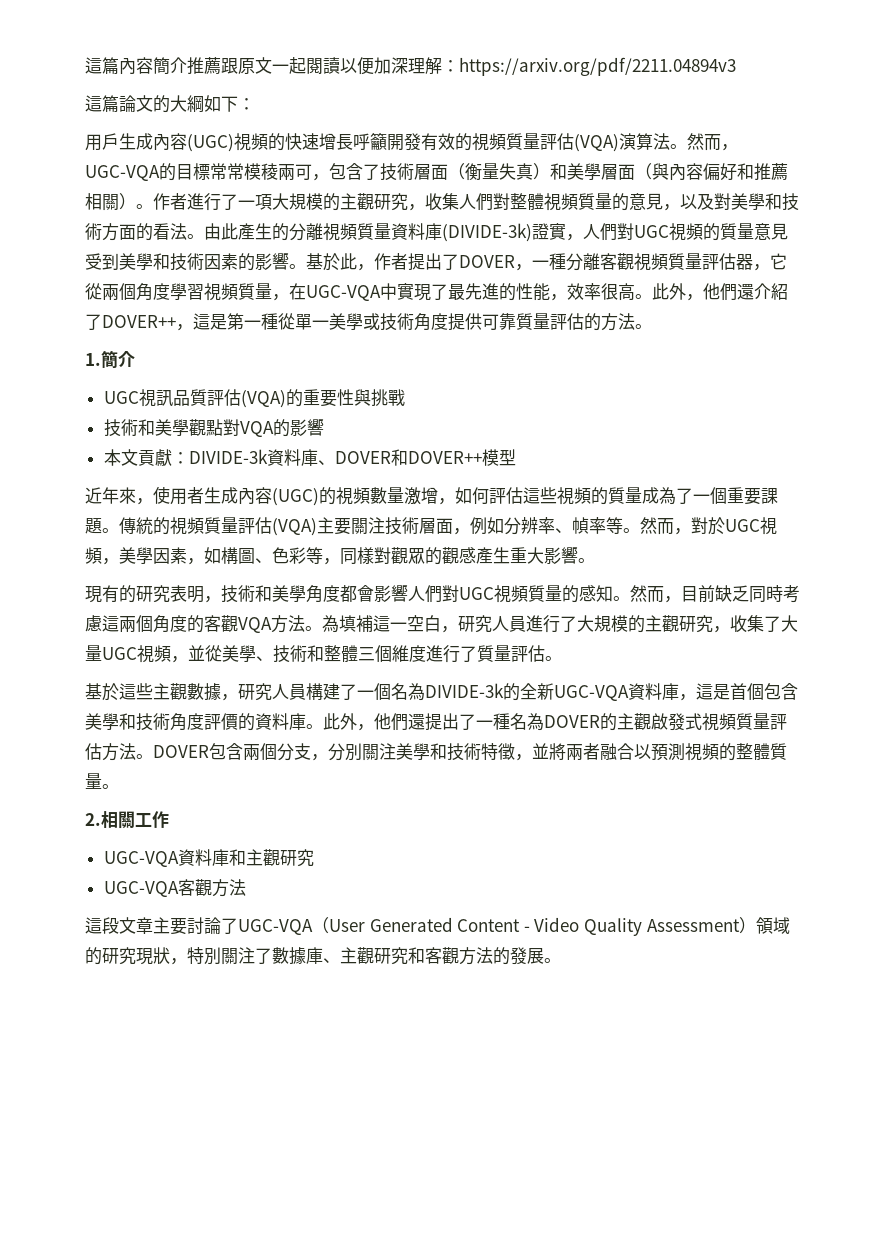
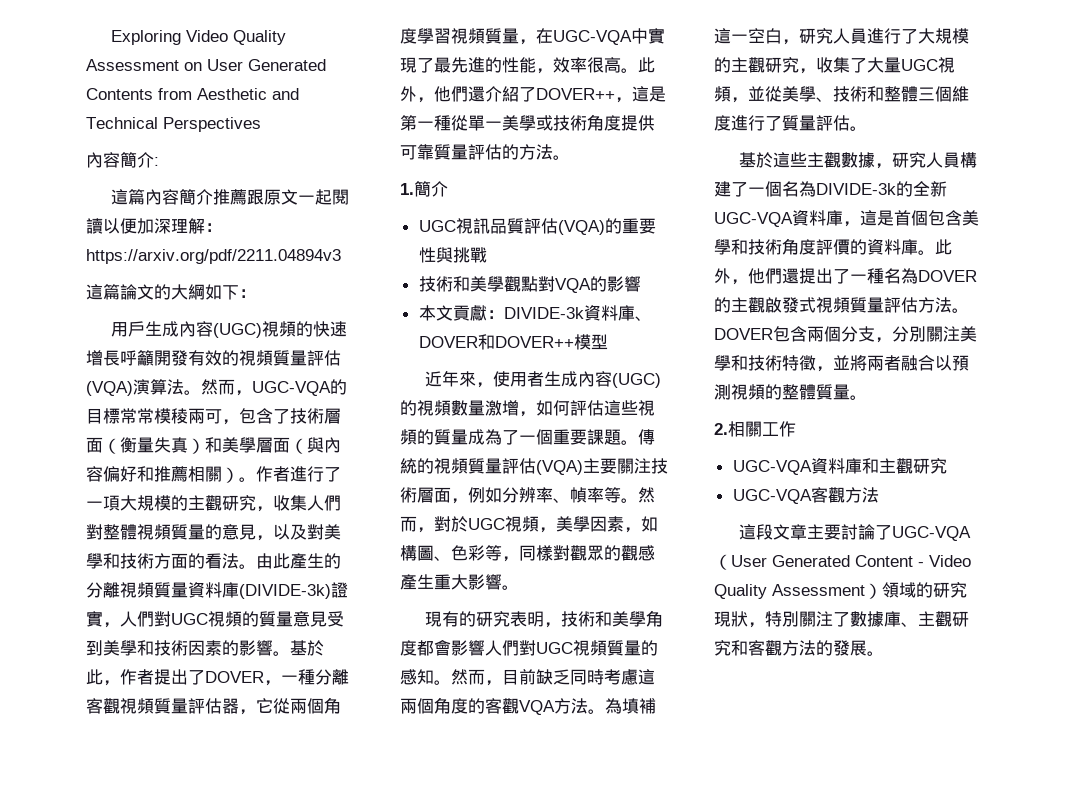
+ Exploring Video Quality Assessment on User Generated Contents from Aesthetic and Technical Perspectives
+ 內容簡介:

